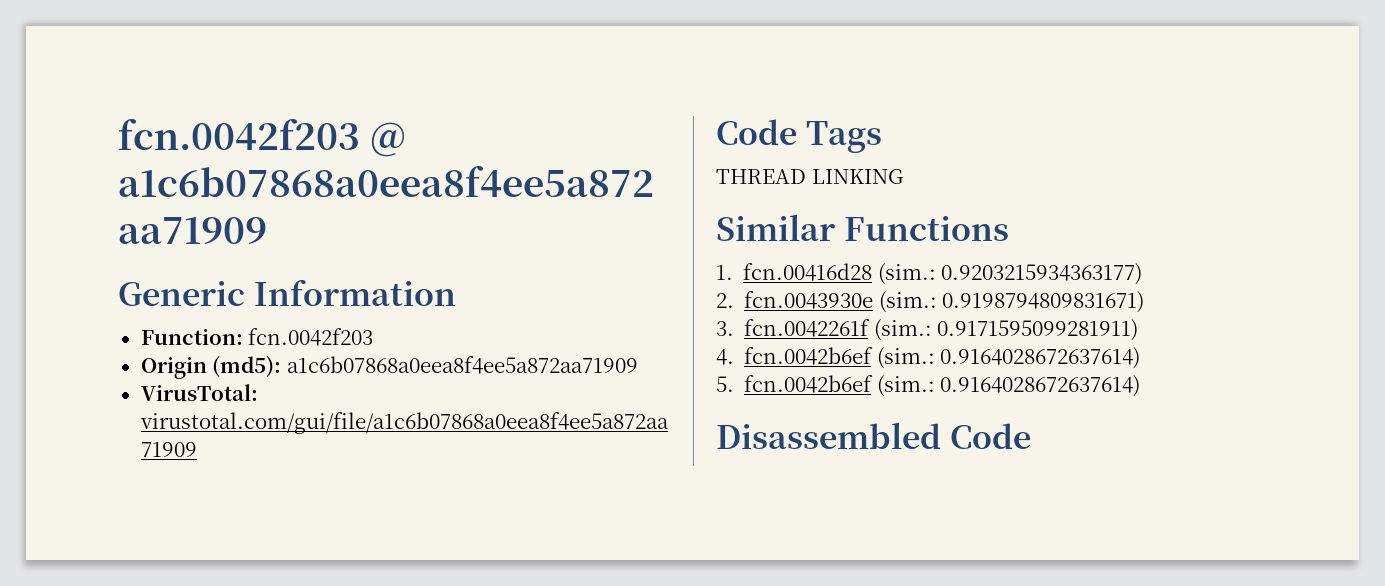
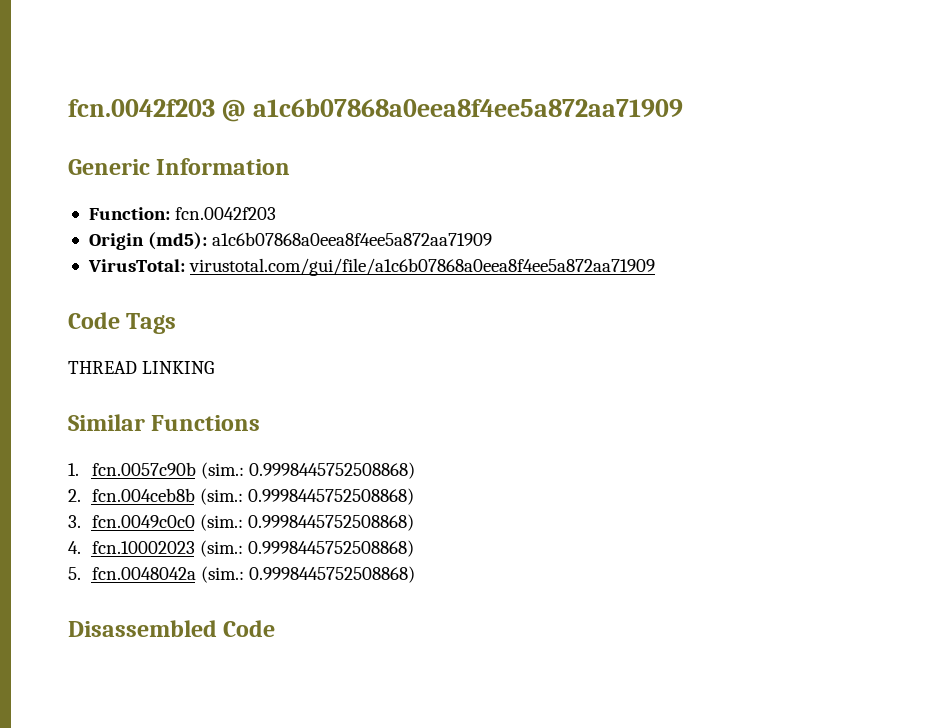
- 1. fcn.00416d28 (sim.: 0.9203215934363177)
- 2. fcn.0043930e (sim.: 0.9198794809831671)
- 3. fcn.0042261f (sim.: 0.9171595099281911)
- 4. fcn.0042b6ef (sim.: 0.9164028672637614)
- 5. fcn.0042b6ef (sim.: 0.9164028672637614)
+ 1. fcn.0057c90b (sim.: 0.9998445752508868)
+ 2. fcn.004ceb8b (sim.: 0.9998445752508868)
+ 3. fcn.0049c0c0 (sim.: 0.9998445752508868)
+ 4. fcn.10002023 (sim.: 0.9998445752508868)
+ 5. fcn.0048042a (sim.: 0.9998445752508868)

